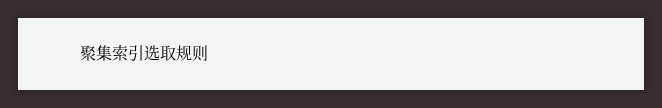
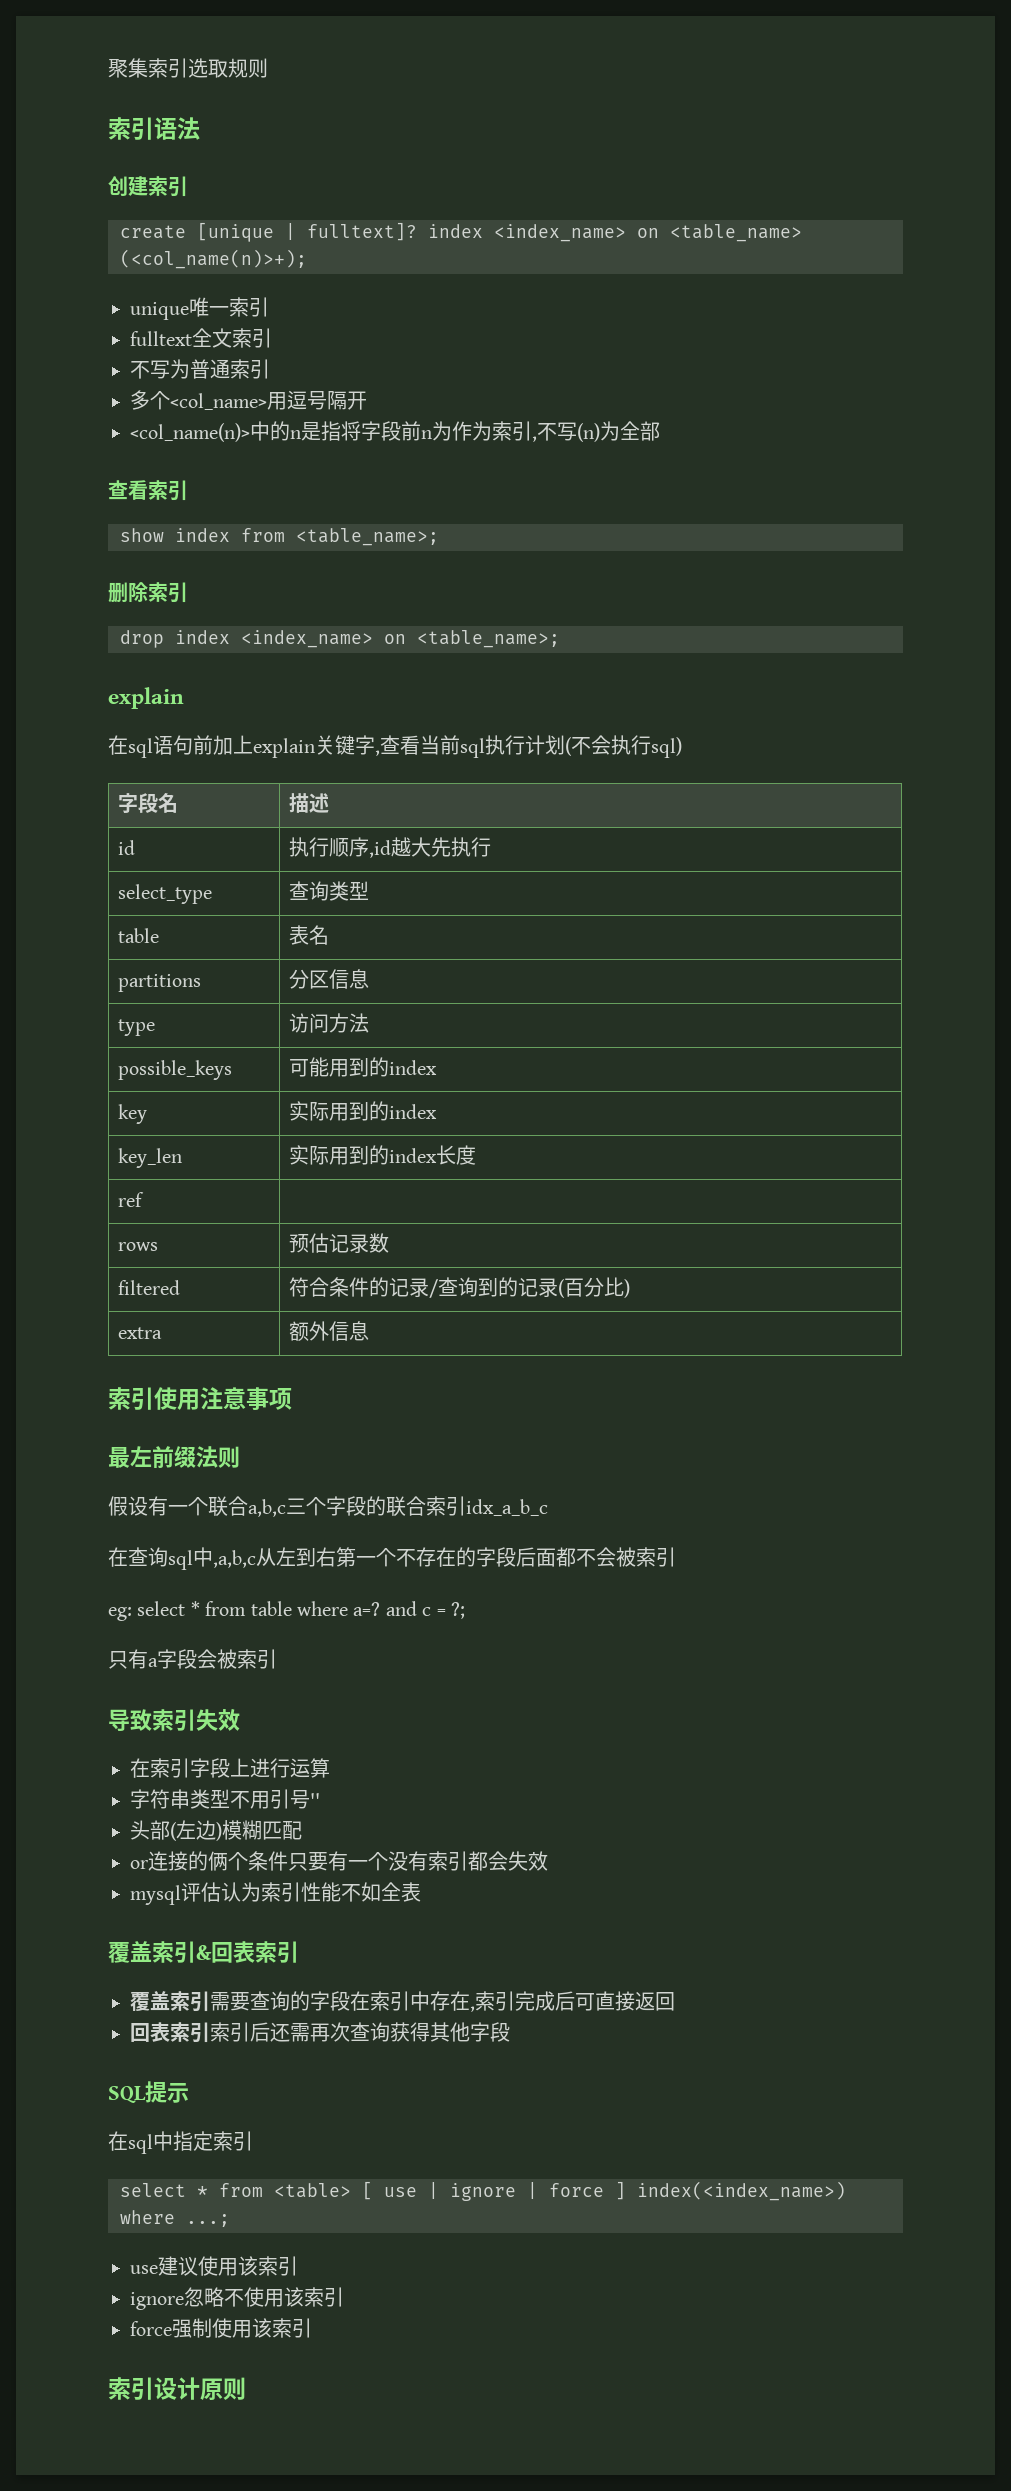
+ 索引语法
+ 创建索引
+ create [unique | fulltext]? index <index_name> on <table_name> (<col_name(n)>+);
+ unique唯一索引
+ fulltext全文索引
+ 不写为普通索引
+ 多个<col_name>用逗号隔开
+ <col_name(n)>中的n是指将字段前n为作为索引,不写(n)为全部
+ 查看索引
+ show index from <table_name>;
+ 删除索引
+ drop index <index_name> on <table_name>;
+ explain
+ 在sql语句前加上explain关键字,查看当前sql执行计划(不会执行sql)
+ 字段名 | 描述
+ id | 执行顺序,id越大先执行
+ select_type | 查询类型
+ table | 表名
+ partitions | 分区信息
+ type | 访问方法
+ possible_keys | 可能用到的index
+ key | 实际用到的index
+ key_len | 实际用到的index长度
+ ref |
+ rows | 预估记录数
+ filtered | 符合条件的记录/查询到的记录(百分比)
+ extra | 额外信息
+ 索引使用注意事项
+ 最左前缀法则
+ 假设有一个联合a,b,c三个字段的联合索引idx_a_b_c
+ 在查询sql中,a,b,c从左到右第一个不存在的字段后面都不会被索引
+ eg: select * from table where a=? and c = ?;
+ 只有a字段会被索引
+ 导致索引失效
+ 在索引字段上进行运算
+ 字符串类型不用引号''
+ 头部(左边)模糊匹配
+ or连接的俩个条件只要有一个没有索引都会失效
+ mysql评估认为索引性能不如全表
+ 覆盖索引&回表索引
+ 覆盖索引需要查询的字段在索引中存在,索引完成后可直接返回
+ 回表索引索引后还需再次查询获得其他字段
+ SQL提示
+ 在sql中指定索引
+ select * from <table> [ use | ignore | force ] index(<index_name>) where ...;
+ use建议使用该索引
+ ignore忽略不使用该索引
+ force强制使用该索引
+ 索引设计原则

